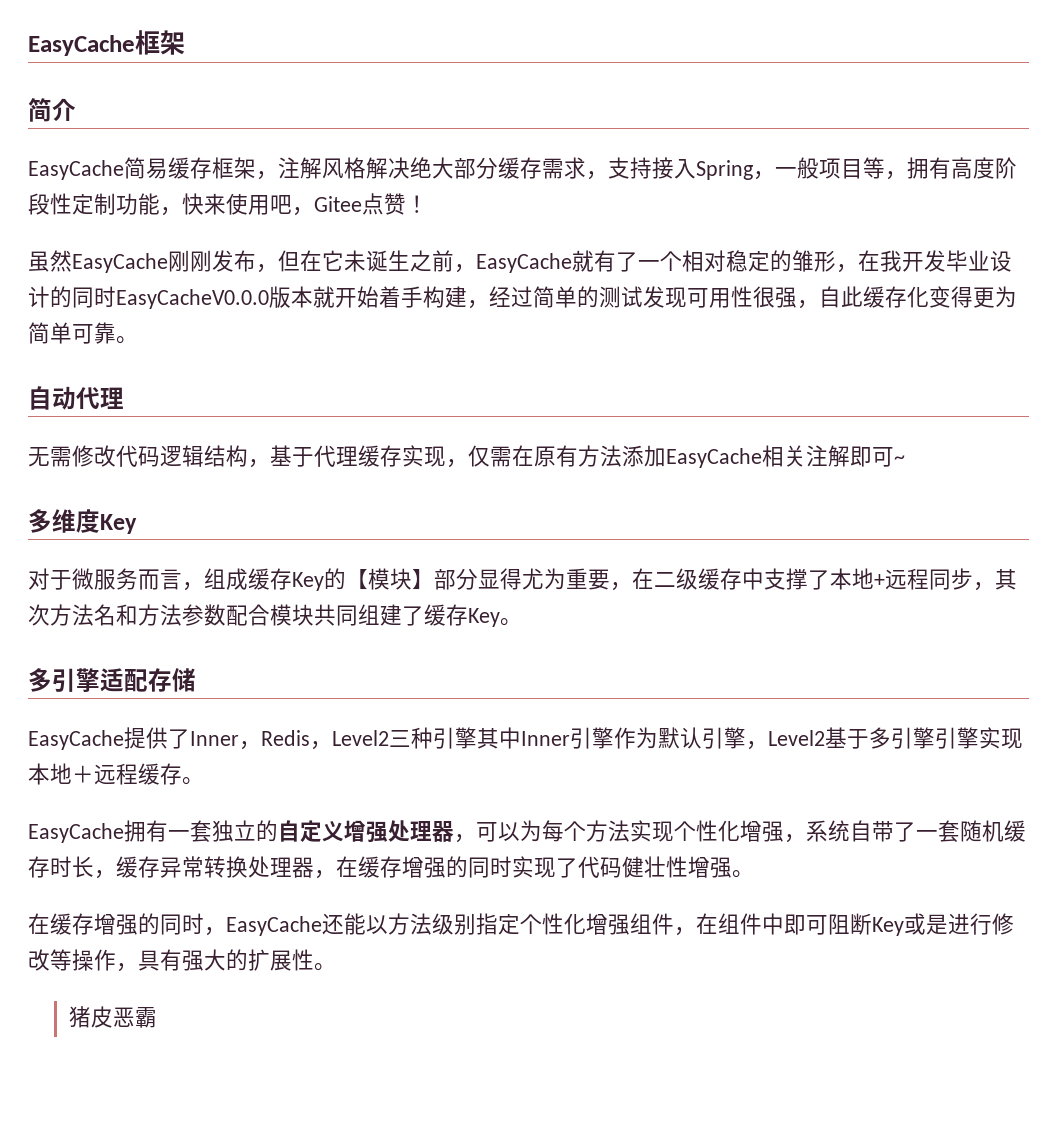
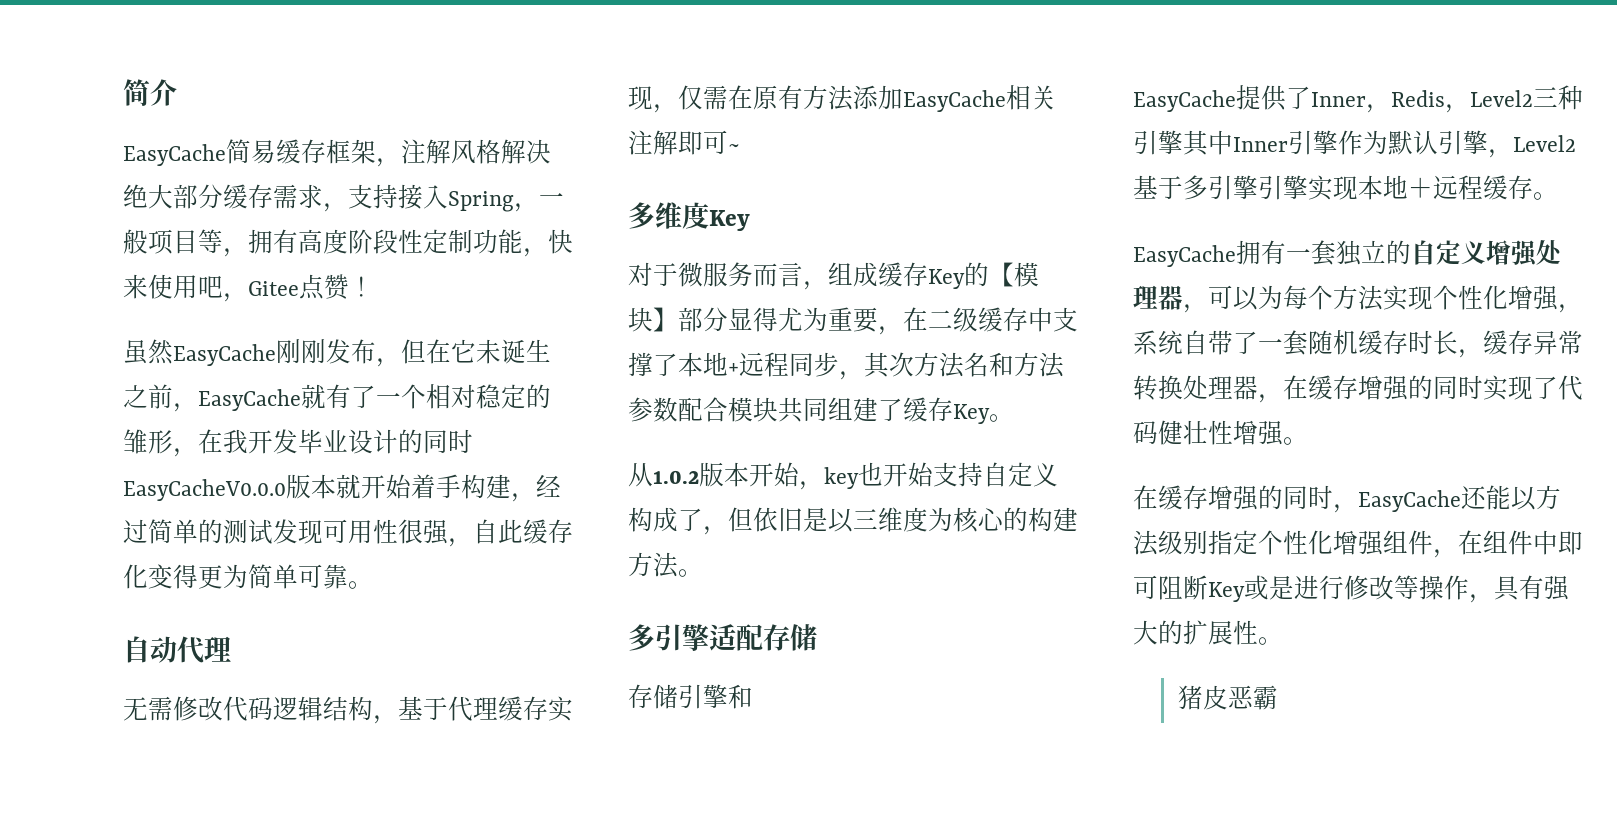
- EasyCache框架
+ 从1.0.2版本开始，key也开始支持自定义构成了，但依旧是以三维度为核心的构建方法。
+ 存储引擎和

